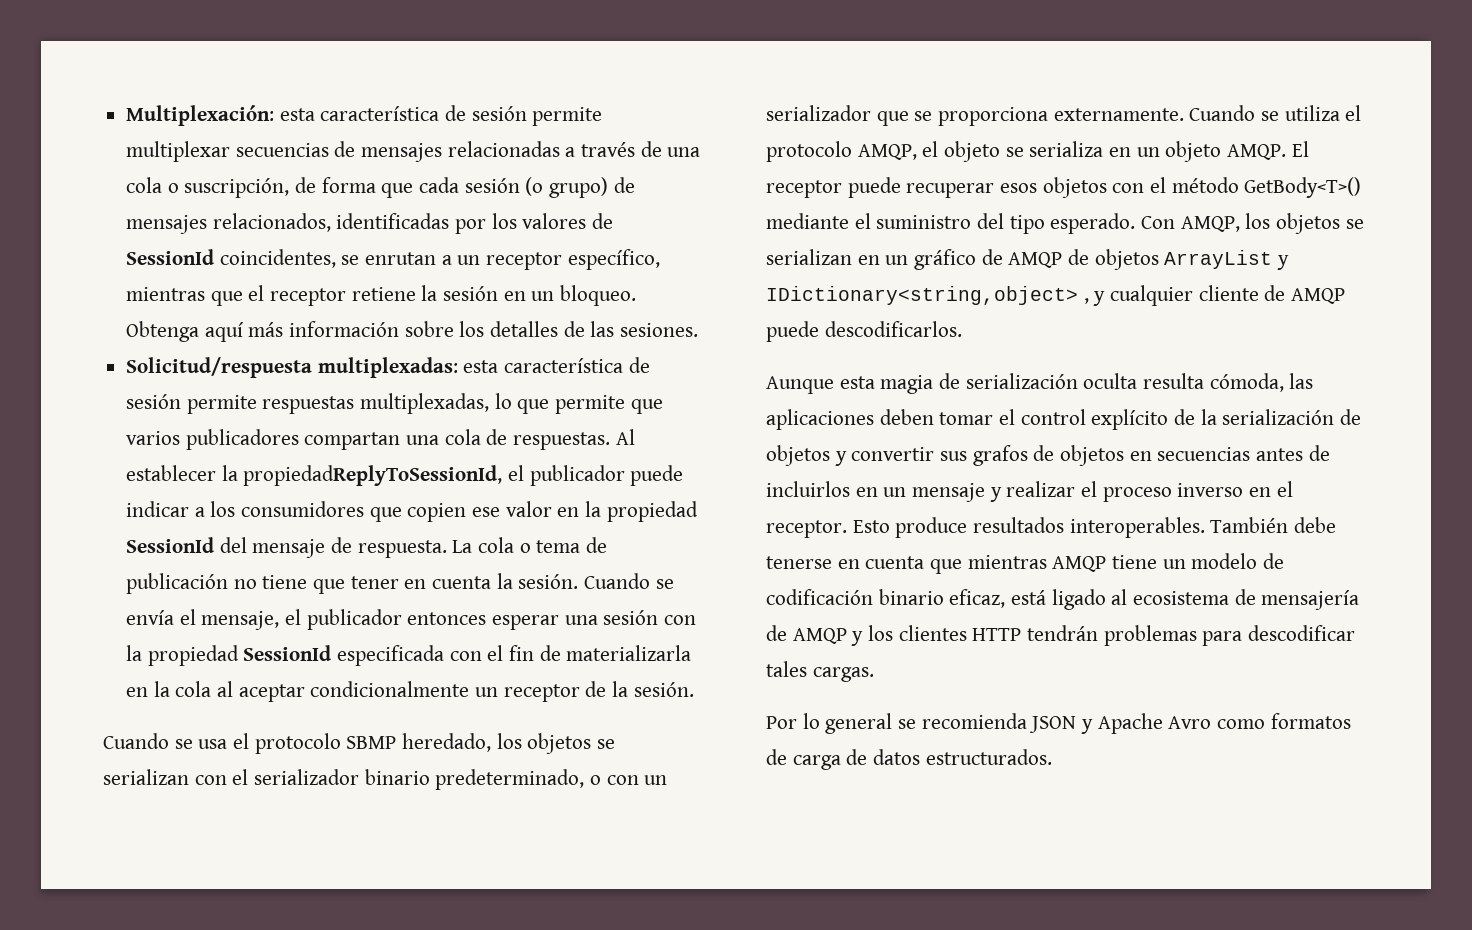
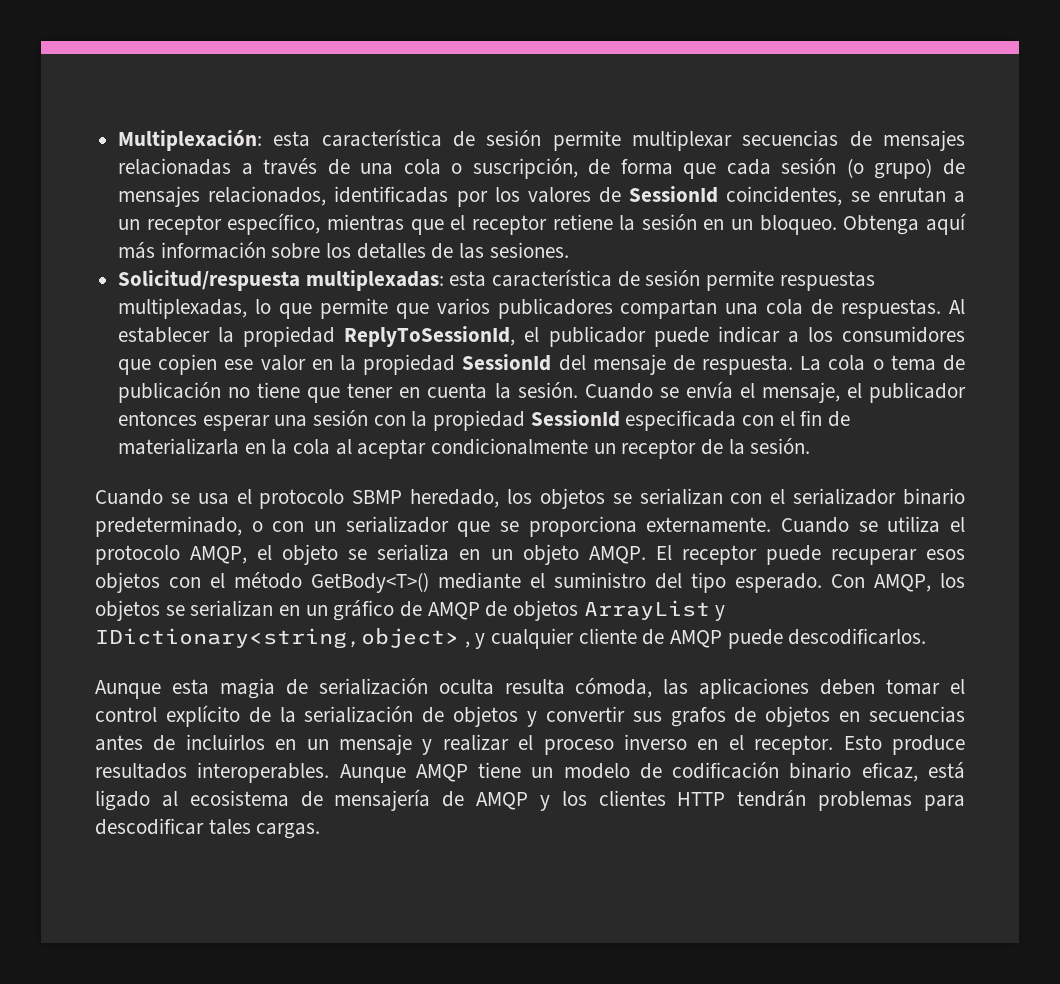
- Al establecer la propiedadReplyToSessionId, el publicador puede indicar a los consumidores que copien ese valor en la propiedad SessionId del mensaje de respuesta.
+ Al establecer la propiedad ReplyToSessionId, el publicador puede indicar a los consumidores que copien ese valor en la propiedad SessionId del mensaje de respuesta.
- También debe tenerse en cuenta que mientras AMQP tiene un modelo de codificación binario eficaz, está ligado al ecosistema de mensajería de AMQP y los clientes HTTP tendrán problemas para descodificar tales cargas.
+ Aunque AMQP tiene un modelo de codificación binario eficaz, está ligado al ecosistema de mensajería de AMQP y los clientes HTTP tendrán problemas para descodificar tales cargas.
- Por lo general se recomienda JSON y Apache Avro como formatos de carga de datos estructurados.

